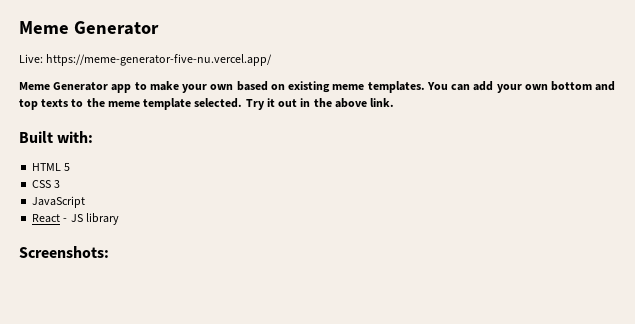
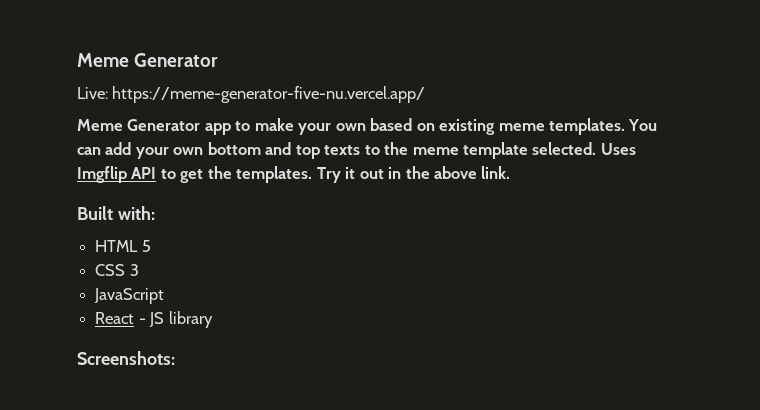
+ Uses Imgflip API to get the templates.

